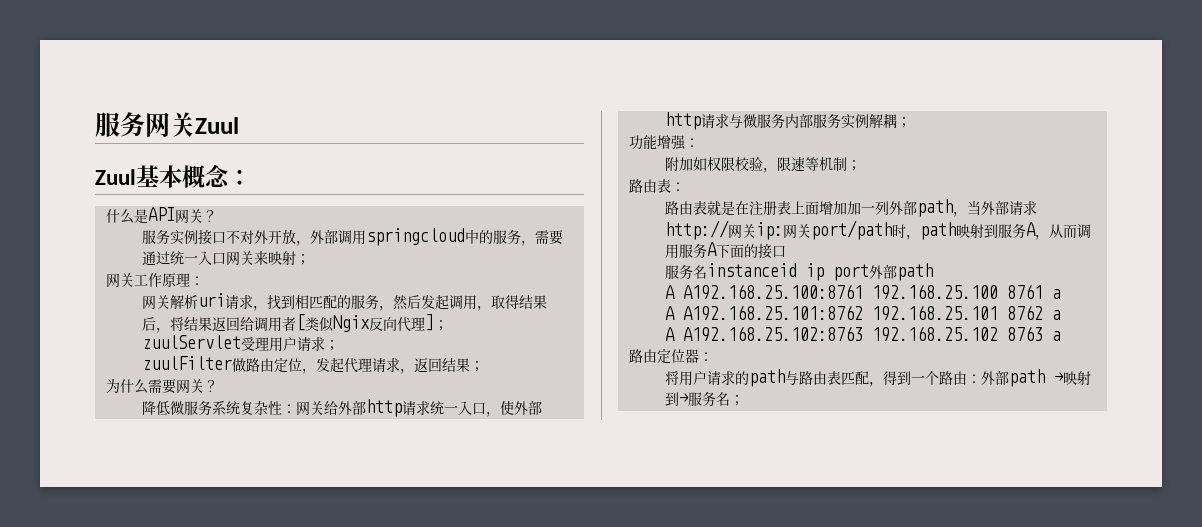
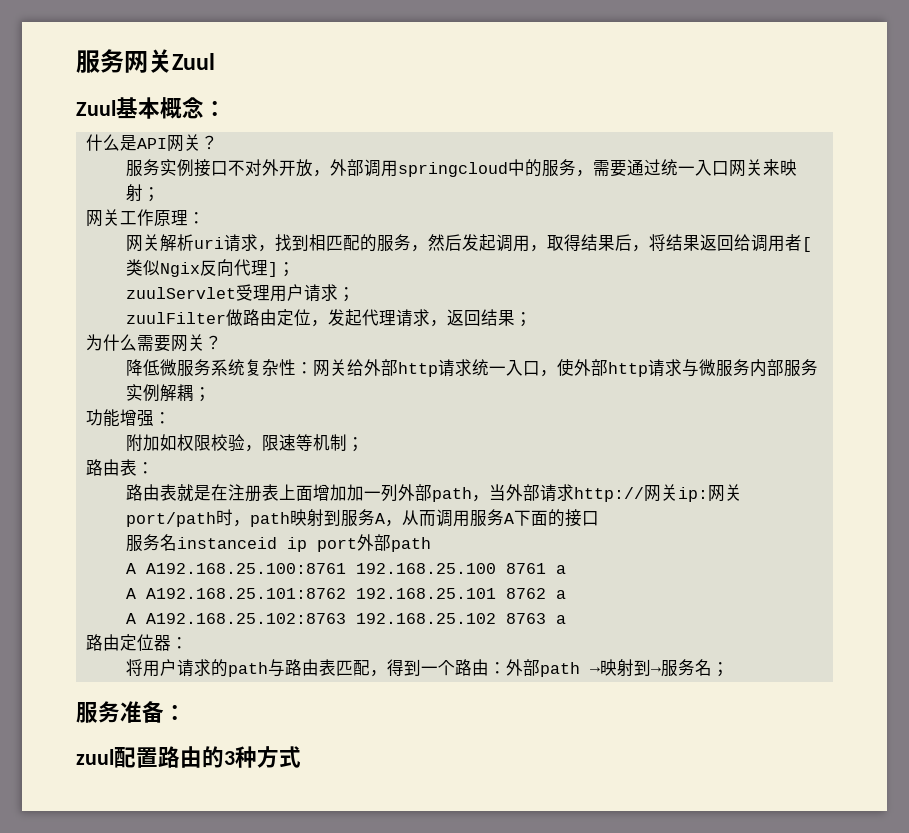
+ 服务准备：
+ zuul配置路由的3种方式

